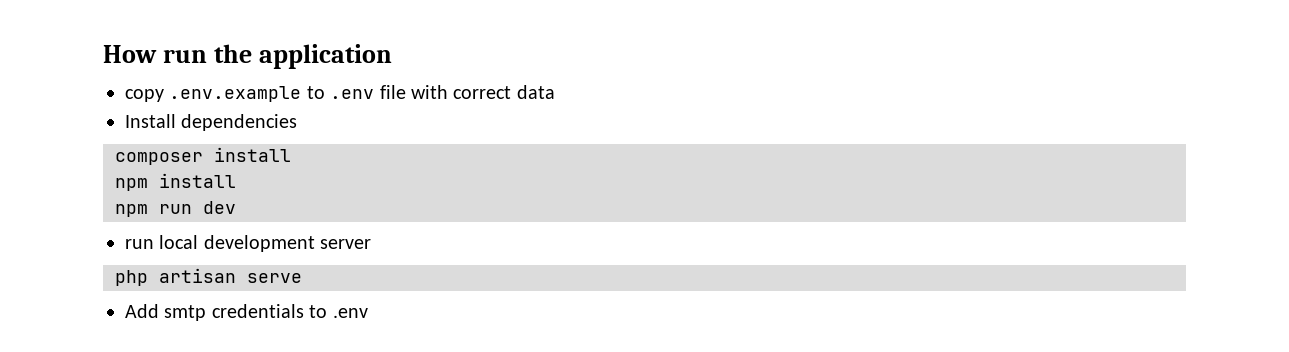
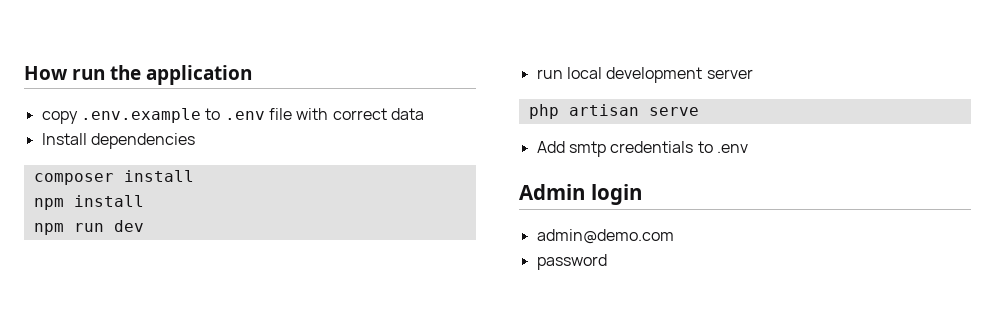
+ Admin login
+ admin@demo.com
+ password

